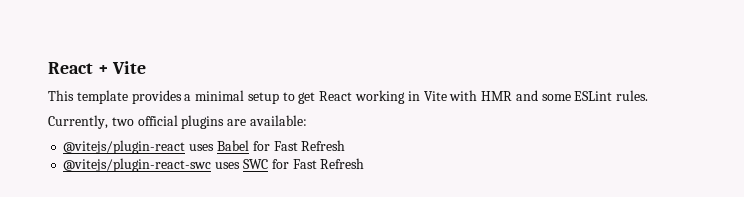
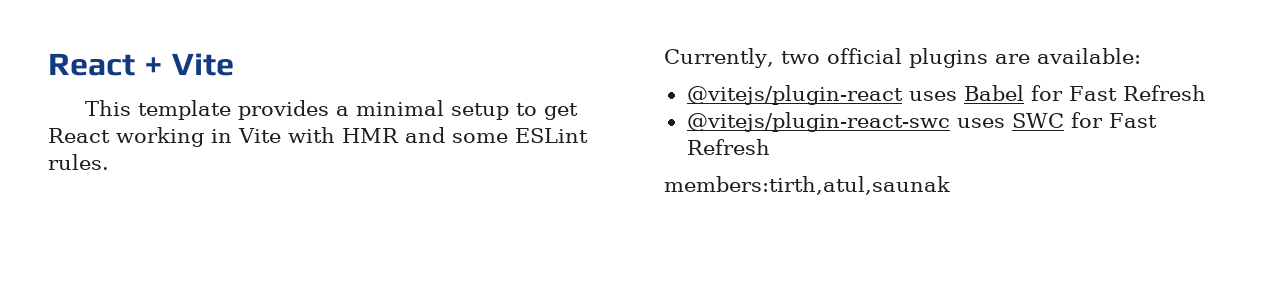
+ members:tirth,atul,saunak

